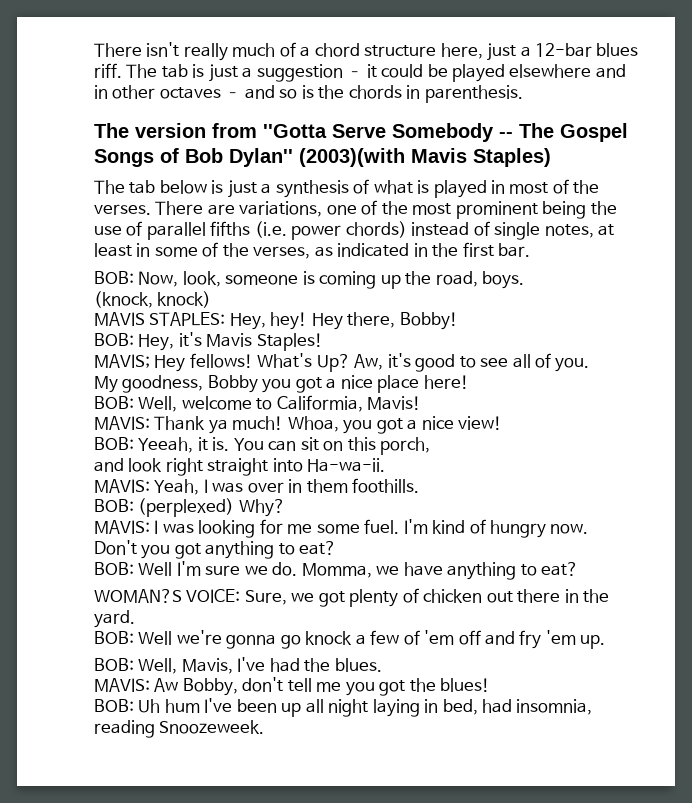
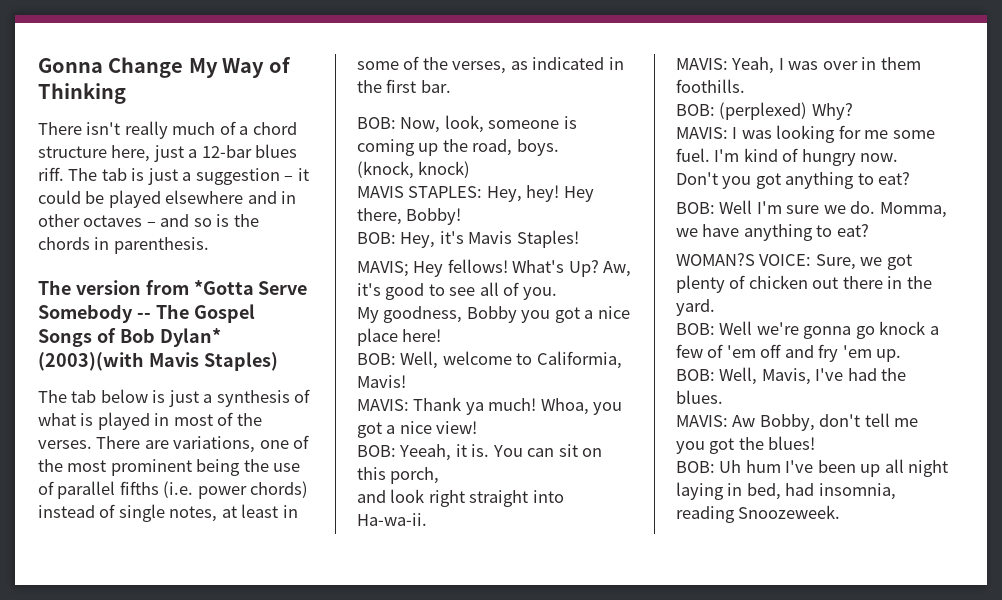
+ Gonna Change My Way of Thinking
- The version from ''Gotta Serve Somebody -- The Gospel Songs of Bob Dylan'' (2003)(with Mavis Staples)
+ The version from *Gotta Serve Somebody -- The Gospel Songs of Bob Dylan* (2003)(with Mavis Staples)

